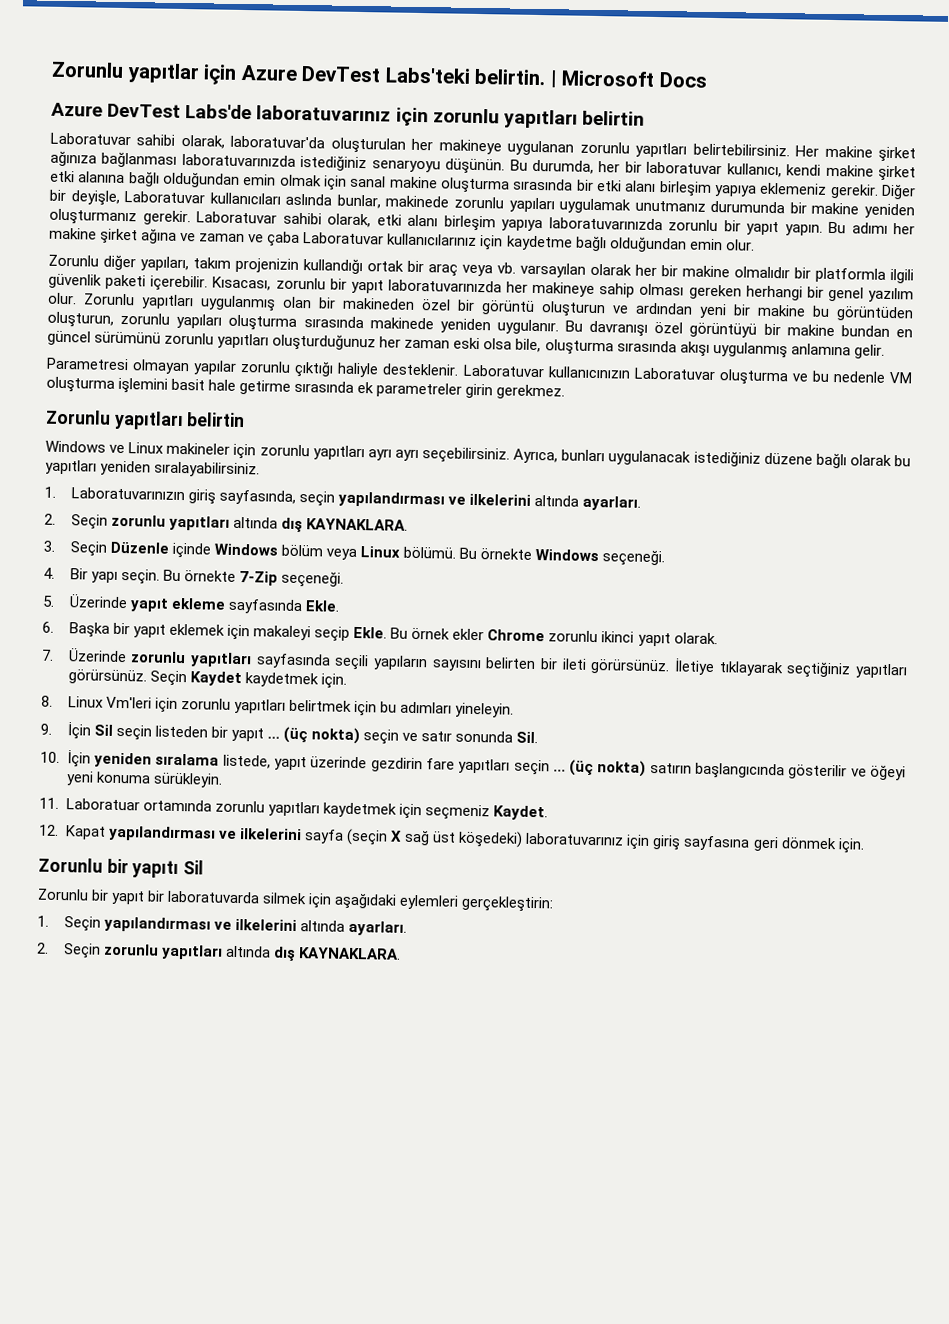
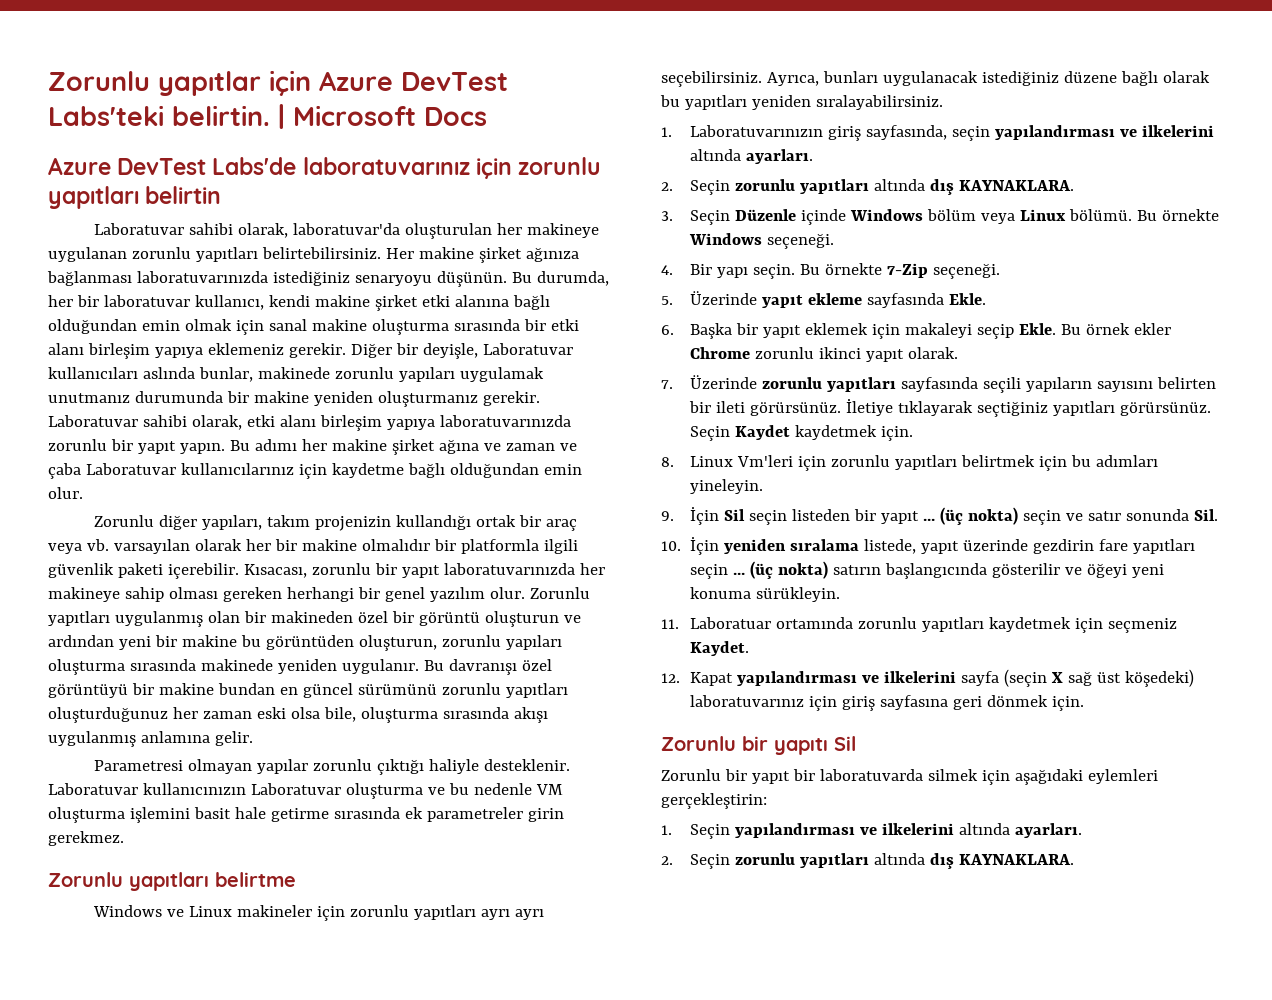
- Zorunlu yapıtları belirtin
+ Zorunlu yapıtları belirtme

